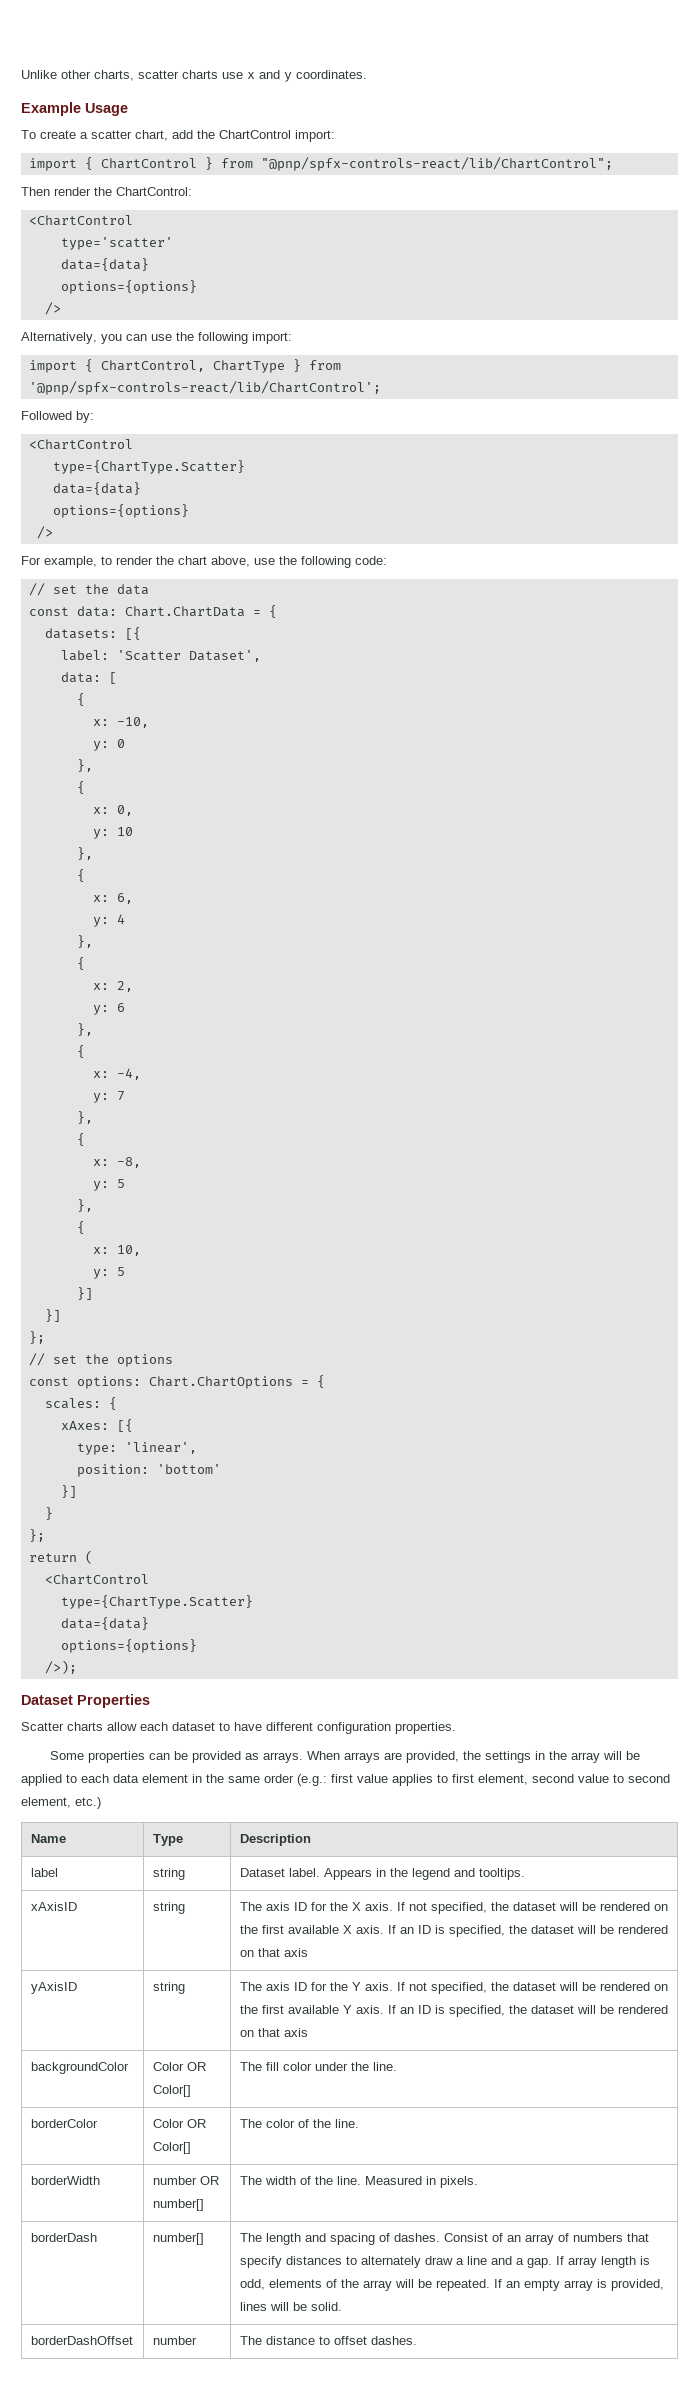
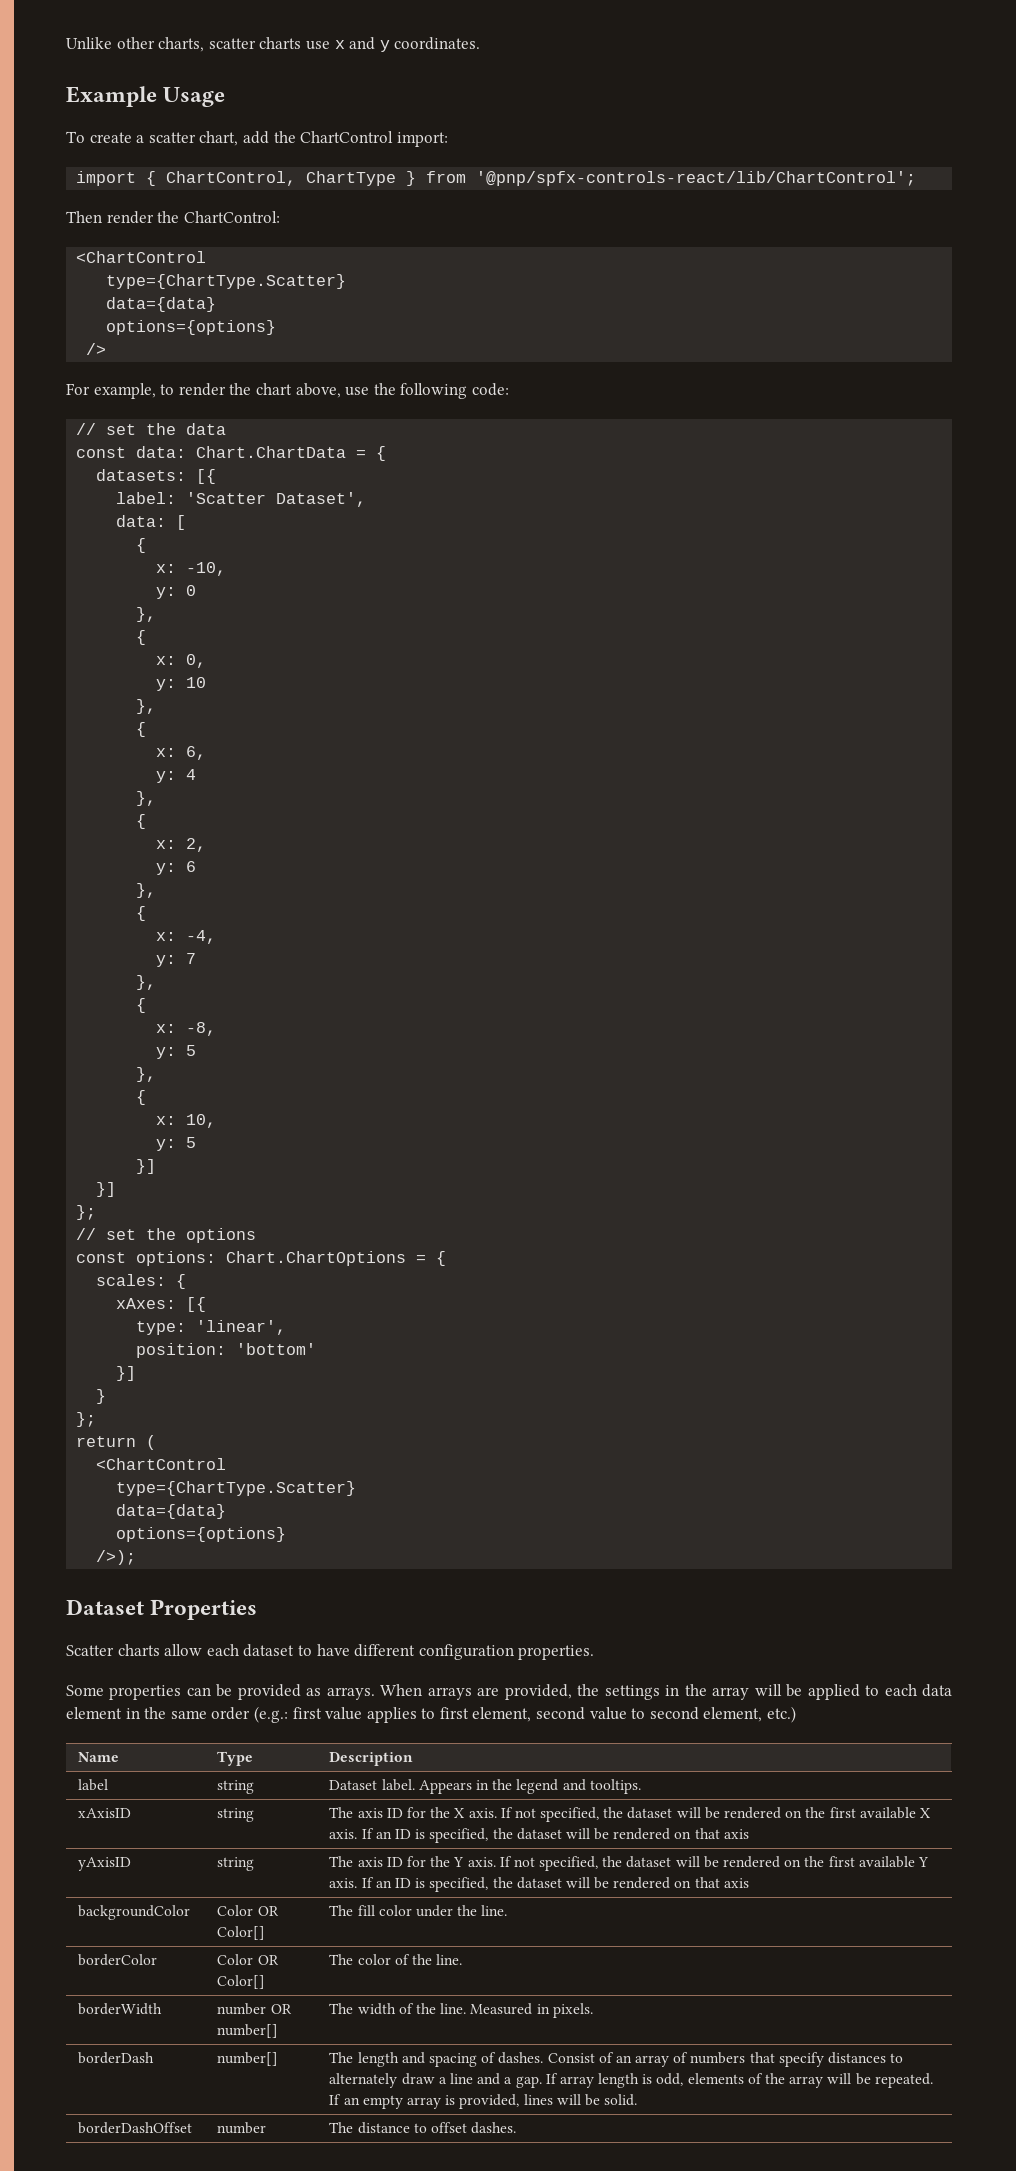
- import { ChartControl } from "@pnp/spfx-controls-react/lib/ChartControl";
- Then render the ChartControl:
- <ChartControl
- type='scatter'
- data={data}
- options={options}
- />
- Alternatively, you can use the following import:
- Followed by:
+ Then render the ChartControl:

